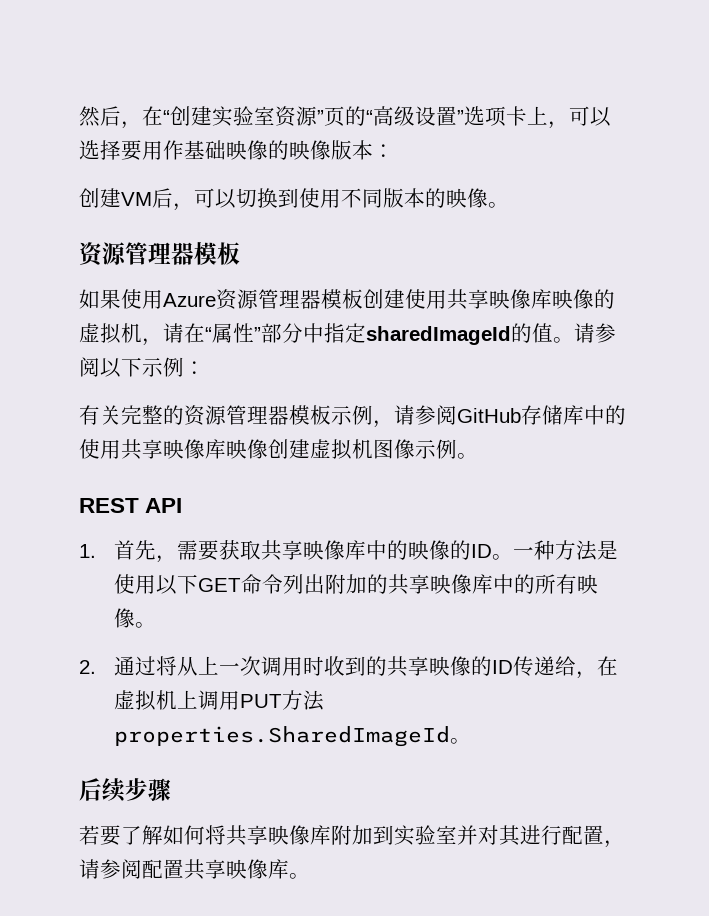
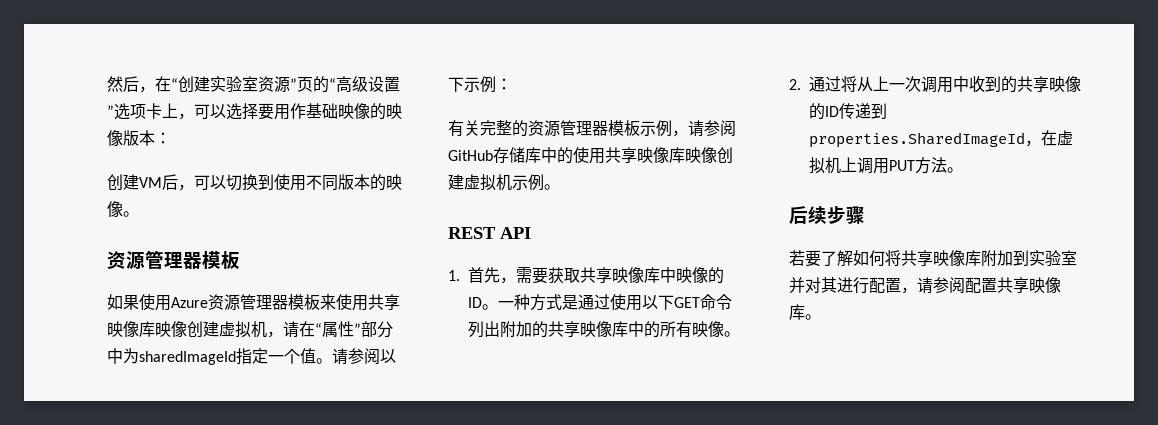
- 如果使用Azure资源管理器模板创建使用共享映像库映像的虚拟机，请在“属性”部分中指定sharedImageId的值。
+ 如果使用Azure资源管理器模板来使用共享映像库映像创建虚拟机，请在“属性”部分中为sharedImageId指定一个值。
- 有关完整的资源管理器模板示例，请参阅GitHub存储库中的使用共享映像库映像创建虚拟机图像示例。
+ 有关完整的资源管理器模板示例，请参阅GitHub存储库中的使用共享映像库映像创建虚拟机示例。
- 1.首先，需要获取共享映像库中的映像的ID。
+ 1.首先，需要获取共享映像库中映像的ID。
- 一种方法是使用以下GET命令列出附加的共享映像库中的所有映像。
+ 一种方式是通过使用以下GET命令列出附加的共享映像库中的所有映像。
- 2.通过将从上一次调用时收到的共享映像的ID传递给，在虚拟机上调用PUT方法properties.SharedImageId。
+ 2.通过将从上一次调用中收到的共享映像的ID传递到properties.SharedImageId，在虚拟机上调用PUT方法。

